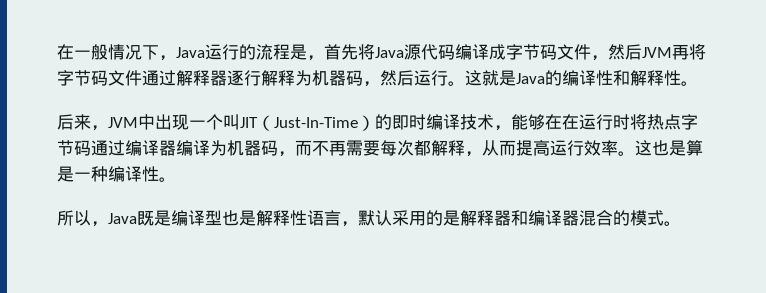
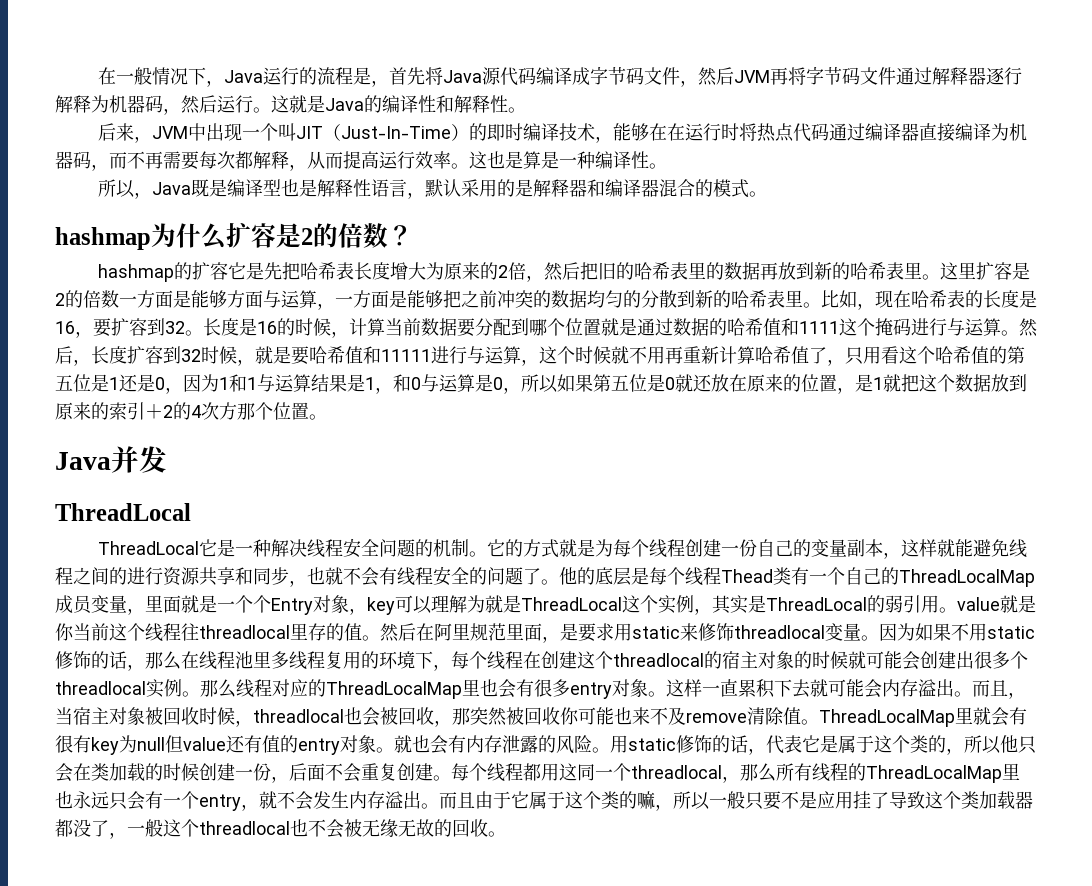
- 后来，JVM中出现一个叫JIT（Just-In-Time）的即时编译技术，能够在在运行时将热点字节码通过编译器编译为机器码，而不再需要每次都解释，从而提高运行效率。
+ 后来，JVM中出现一个叫JIT（Just-In-Time）的即时编译技术，能够在在运行时将热点代码通过编译器直接编译为机器码，而不再需要每次都解释，从而提高运行效率。
+ hashmap为什么扩容是2的倍数？
+ hashmap的扩容它是先把哈希表长度增大为原来的2倍，然后把旧的哈希表里的数据再放到新的哈希表里。这里扩容是2的倍数一方面是能够方面与运算，一方面是能够把之前冲突的数据均匀的分散到新的哈希表里。比如，现在哈希表的长度是16，要扩容到32。长度是16的时候，计算当前数据要分配到哪个位置就是通过数据的哈希值和1111这个掩码进行与运算。然后，长度扩容到32时候，就是要哈希值和11111进行与运算，这个时候就不用再重新计算哈希值了，只用看这个哈希值的第五位是1还是0，因为1和1与运算结果是1，和0与运算是0，所以如果第五位是0就还放在原来的位置，是1就把这个数据放到原来的索引＋2的4次方那个位置。
+ Java并发
+ ThreadLocal
+ ThreadLocal它是一种解决线程安全问题的机制。它的方式就是为每个线程创建一份自己的变量副本，这样就能避免线程之间的进行资源共享和同步，也就不会有线程安全的问题了。他的底层是每个线程Thead类有一个自己的ThreadLocalMap成员变量，里面就是一个个Entry对象，key可以理解为就是ThreadLocal这个实例，其实是ThreadLocal的弱引用。value就是你当前这个线程往threadlocal里存的值。然后在阿里规范里面，是要求用static来修饰threadlocal变量。因为如果不用static修饰的话，那么在线程池里多线程复用的环境下，每个线程在创建这个threadlocal的宿主对象的时候就可能会创建出很多个threadlocal实例。那么线程对应的ThreadLocalMap里也会有很多entry对象。这样一直累积下去就可能会内存溢出。而且，当宿主对象被回收时候，threadlocal也会被回收，那突然被回收你可能也来不及remove清除值。ThreadLocalMap里就会有很有key为null但value还有值的entry对象。就也会有内存泄露的风险。用static修饰的话，代表它是属于这个类的，所以他只会在类加载的时候创建一份，后面不会重复创建。每个线程都用这同一个threadlocal，那么所有线程的ThreadLocalMap里也永远只会有一个entry，就不会发生内存溢出。而且由于它属于这个类的嘛，所以一般只要不是应用挂了导致这个类加载器都没了，一般这个threadlocal也不会被无缘无故的回收。

